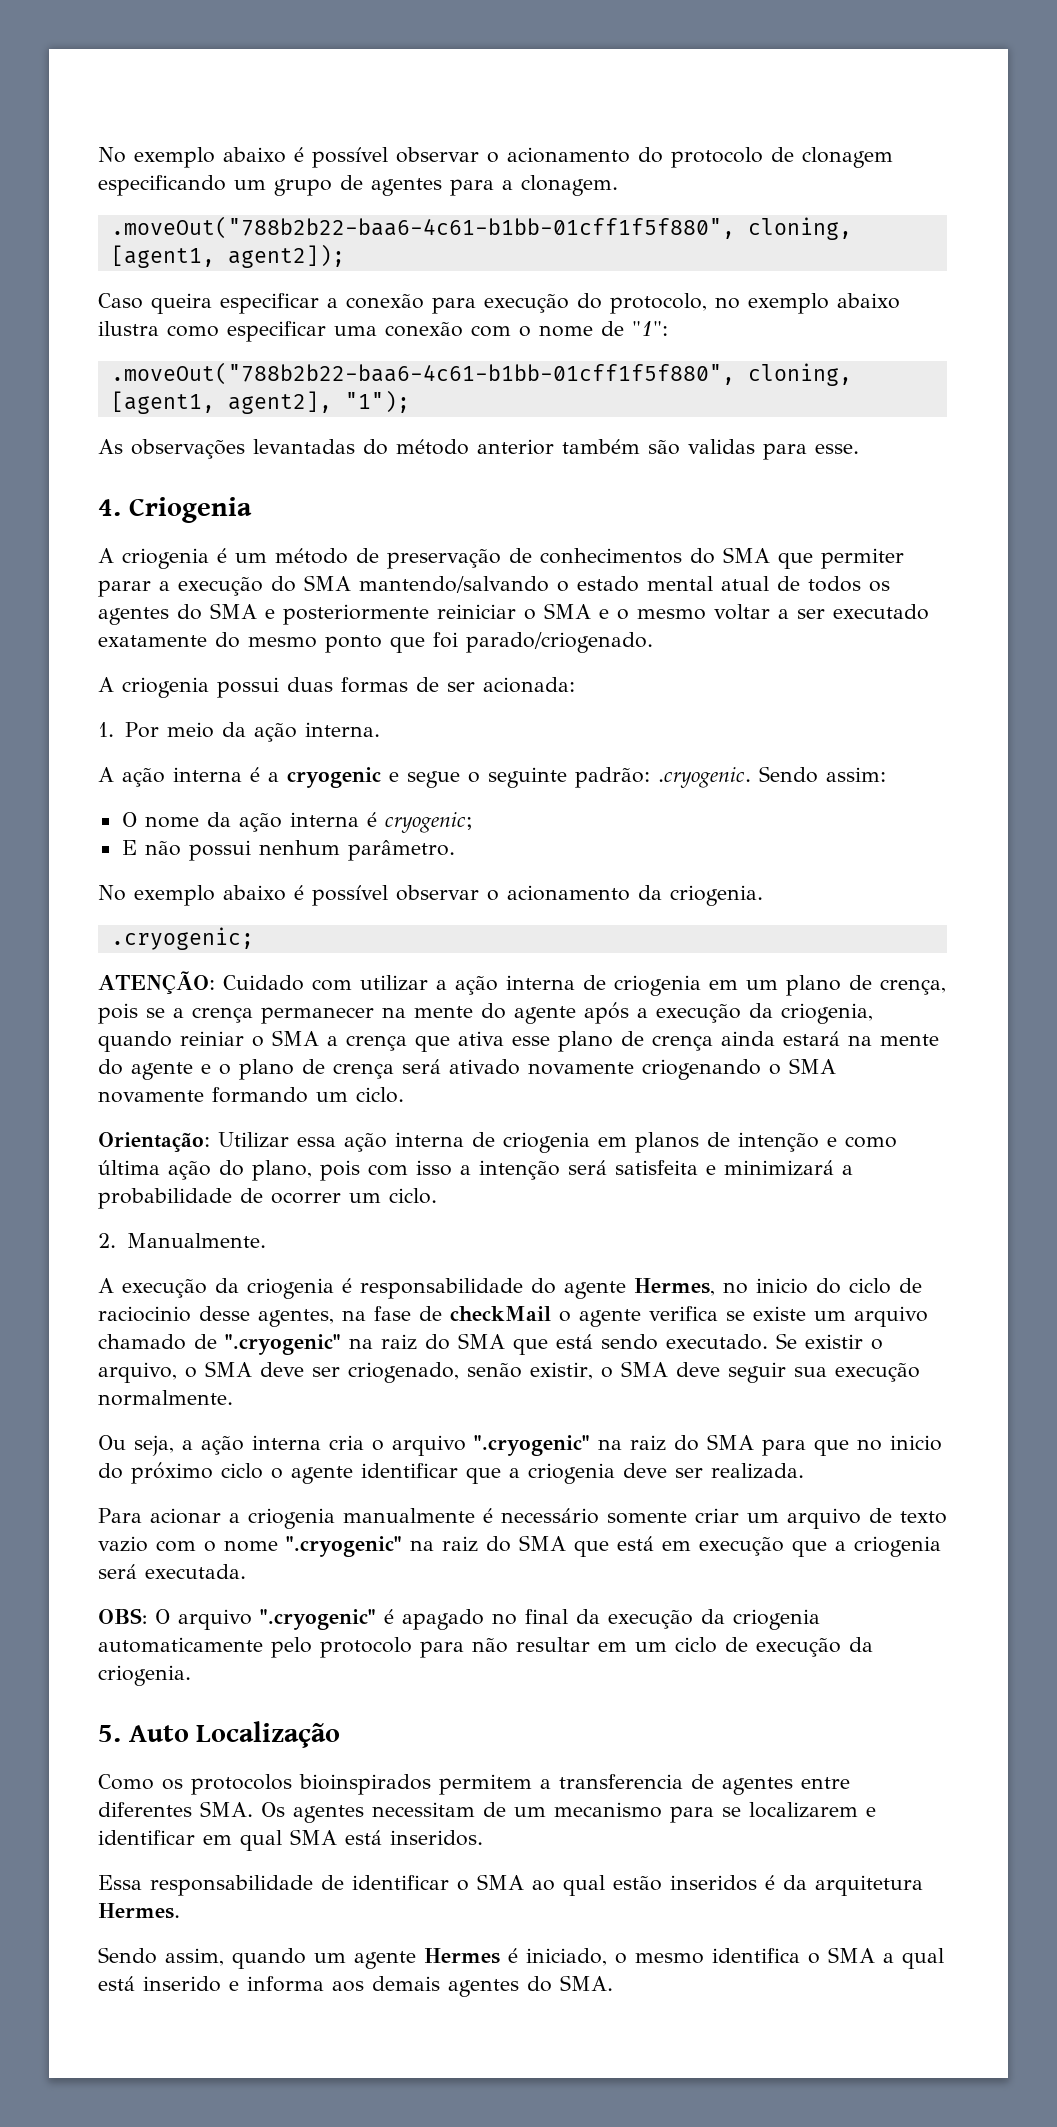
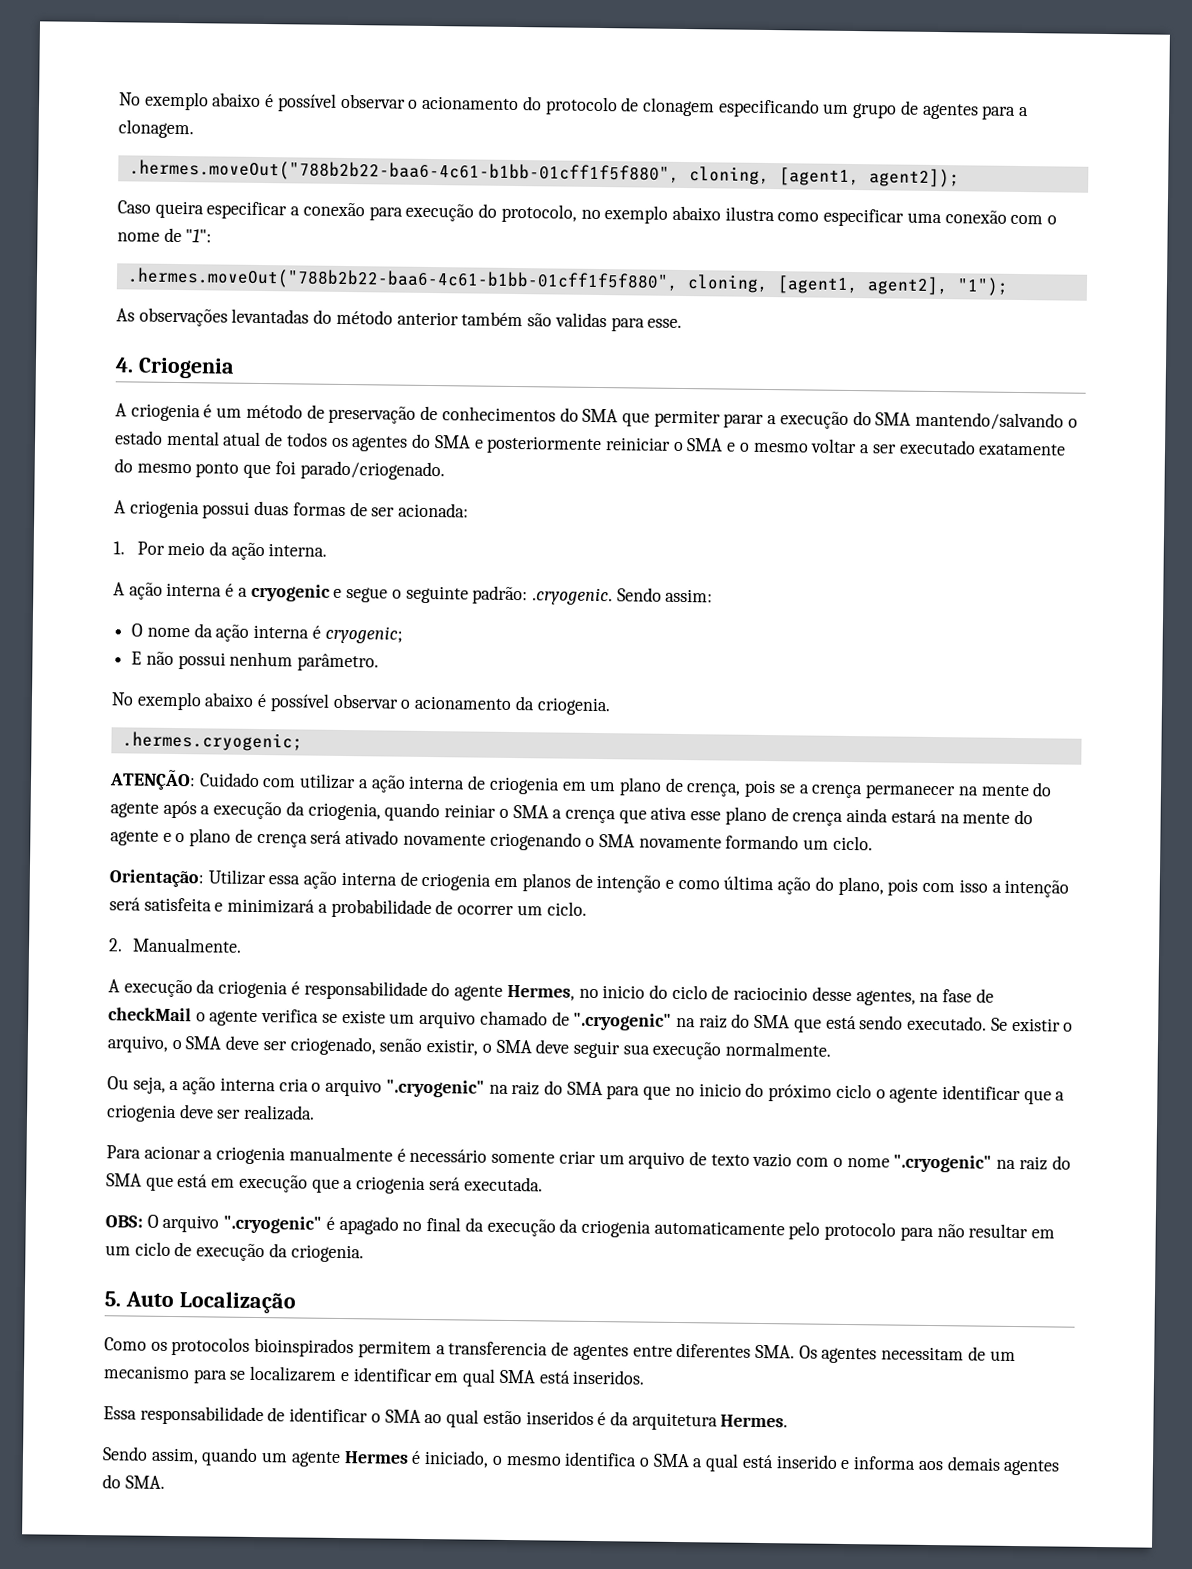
- .moveOut("788b2b22-baa6-4c61-b1bb-01cff1f5f880", cloning, [agent1, agent2]);
+ .hermes.moveOut("788b2b22-baa6-4c61-b1bb-01cff1f5f880", cloning, [agent1, agent2]);
- .moveOut("788b2b22-baa6-4c61-b1bb-01cff1f5f880", cloning, [agent1, agent2], "1");
+ .hermes.moveOut("788b2b22-baa6-4c61-b1bb-01cff1f5f880", cloning, [agent1, agent2], "1");
- .cryogenic;
+ .hermes.cryogenic;

